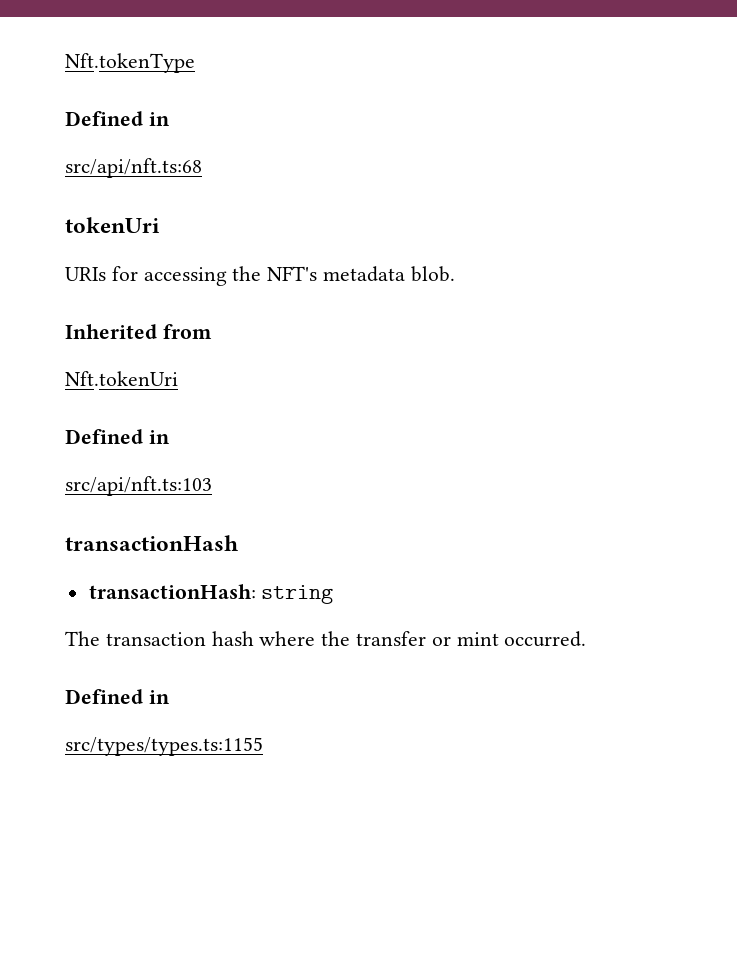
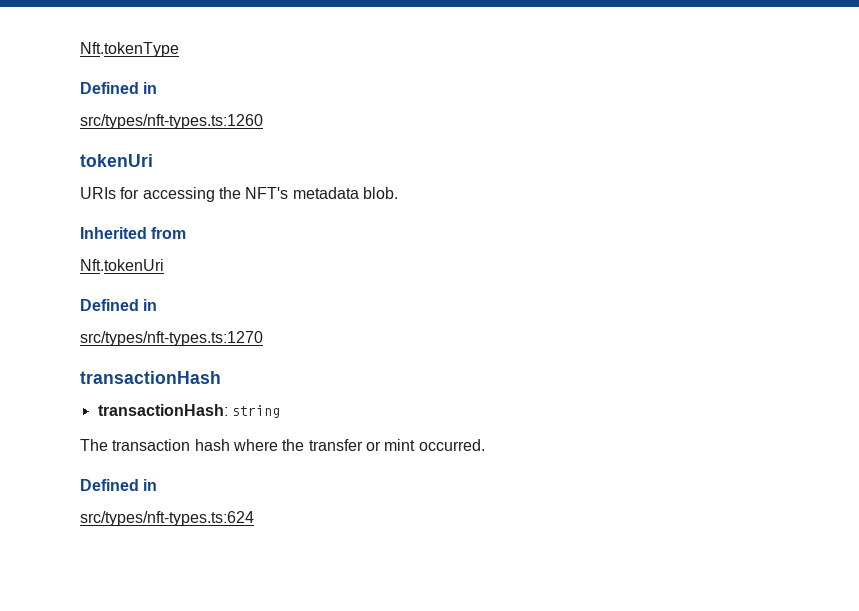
- src/api/nft.ts:68
+ src/types/nft-types.ts:1260
- src/api/nft.ts:103
+ src/types/nft-types.ts:1270
- src/types/types.ts:1155
+ src/types/nft-types.ts:624

